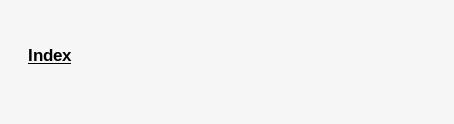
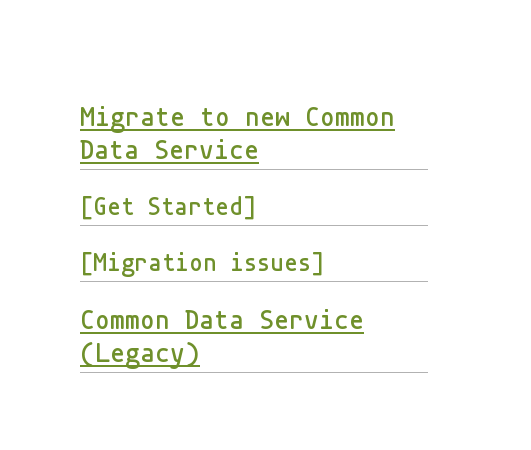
- Index
+ Migrate to new Common Data Service
+ [Get Started]
+ [Migration issues]
+ Common Data Service (Legacy)

